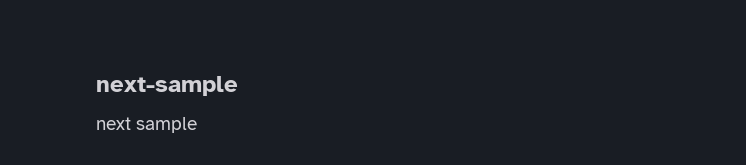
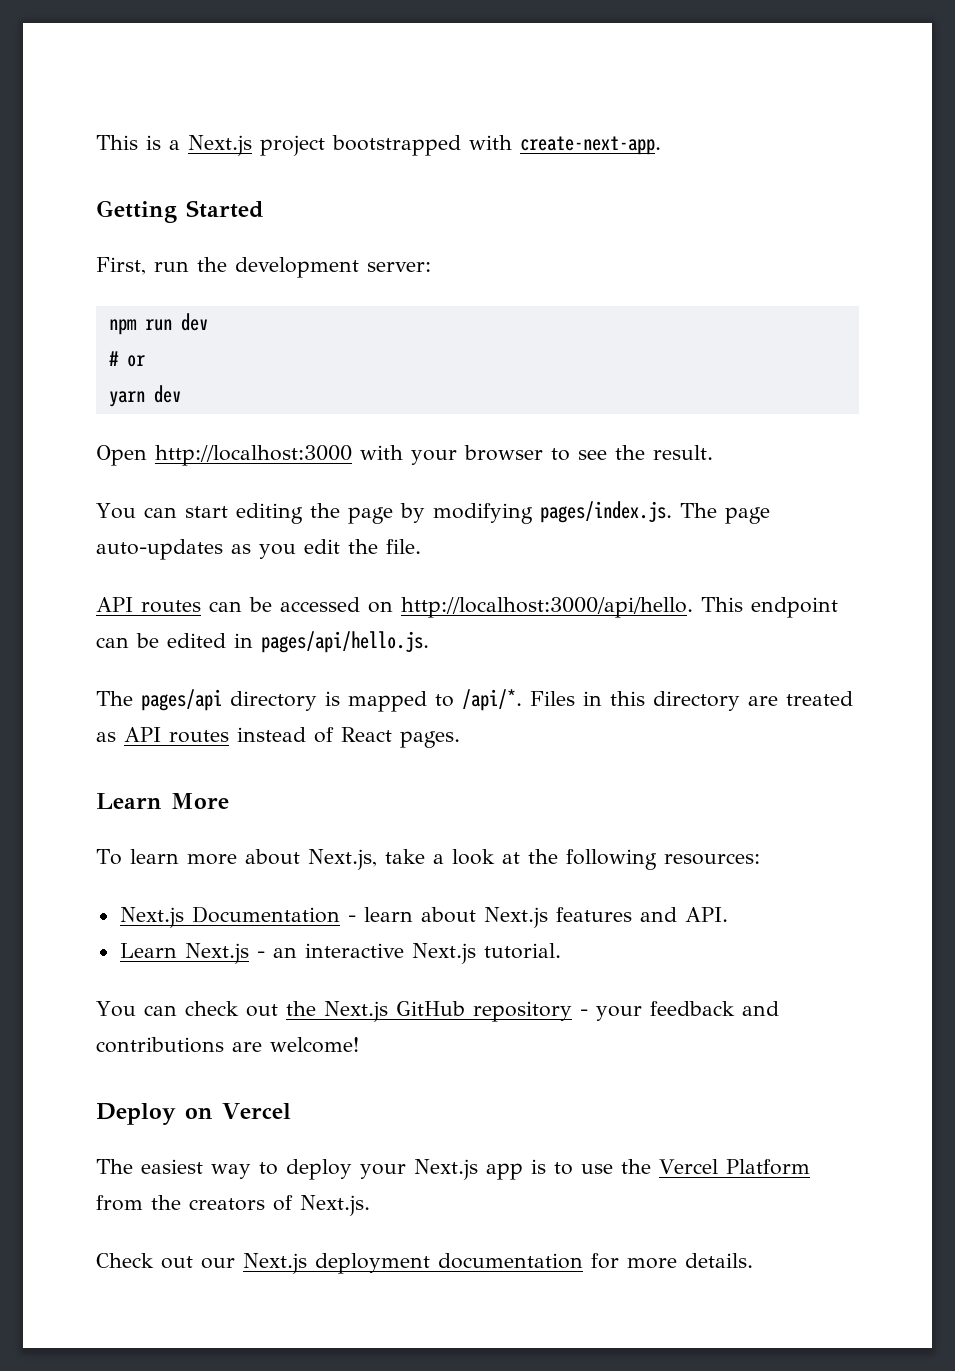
- next-sample
- next sample
+ This is a Next.js project bootstrapped with create-next-app.
+ Getting Started
+ First, run the development server:
+ npm run dev
+ # or
+ yarn dev
+ Open http://localhost:3000 with your browser to see the result.
+ You can start editing the page by modifying pages/index.js. The page auto-updates as you edit the file.
+ API routes can be accessed on http://localhost:3000/api/hello. This endpoint can be edited in pages/api/hello.js.
+ The pages/api directory is mapped to /api/*. Files in this directory are treated as API routes instead of React pages.
+ Learn More
+ To learn more about Next.js, take a look at the following resources:
+ Next.js Documentation - learn about Next.js features and API.
+ Learn Next.js - an interactive Next.js tutorial.
+ You can check out the Next.js GitHub repository - your feedback and contributions are welcome!
+ Deploy on Vercel
+ The easiest way to deploy your Next.js app is to use the Vercel Platform from the creators of Next.js.
+ Check out our Next.js deployment documentation for more details.

